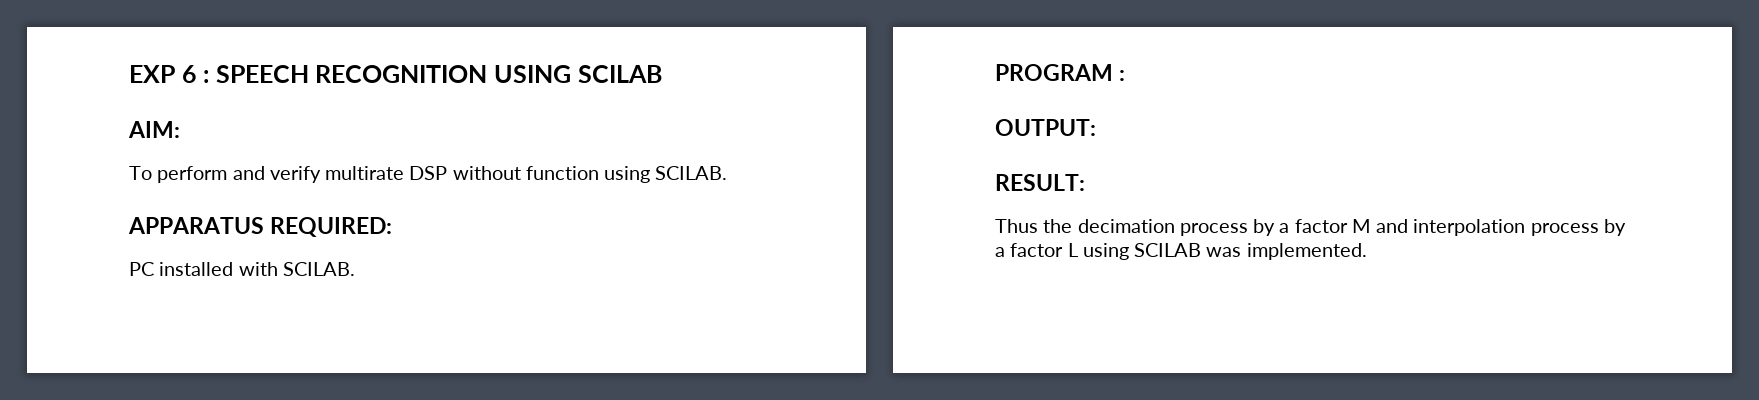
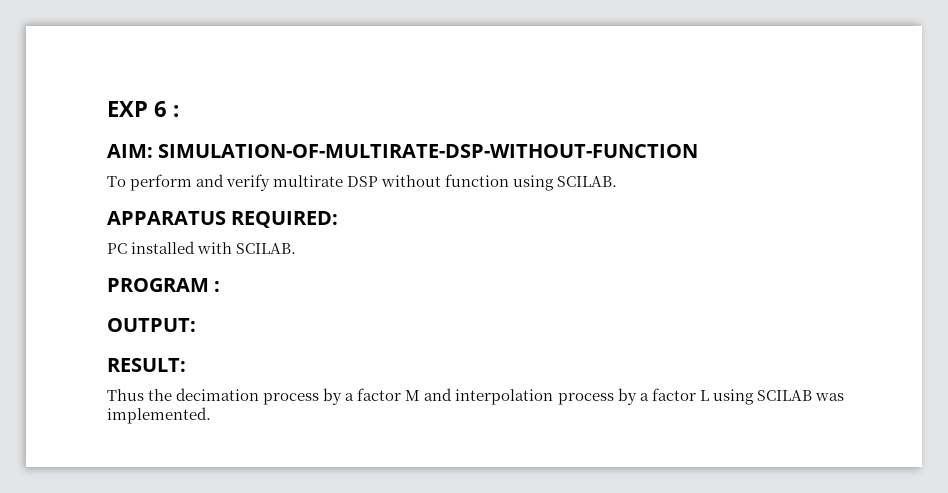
- EXP 6 : SPEECH RECOGNITION USING SCILAB
+ EXP 6 :
- AIM:
+ AIM: SIMULATION-OF-MULTIRATE-DSP-WITHOUT-FUNCTION

